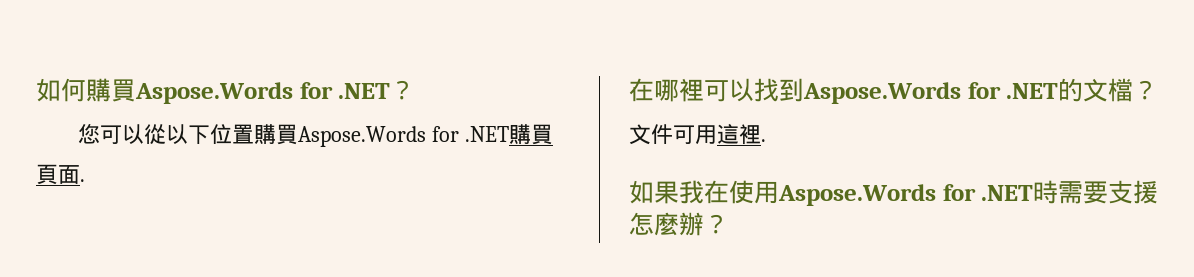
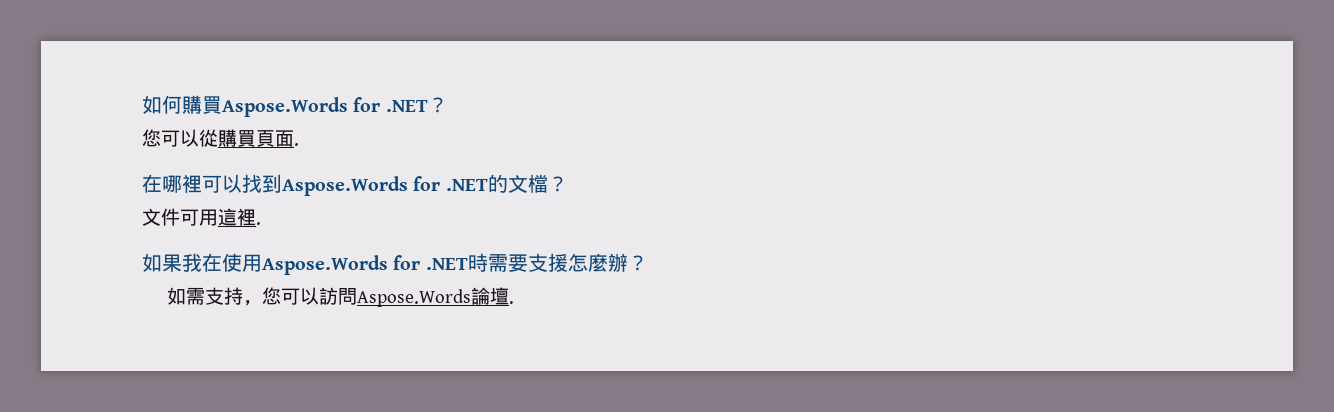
- 您可以從以下位置購買Aspose.Words for .NET購買頁面.
+ 您可以從購買頁面.
+ 如需支持，您可以訪問Aspose.Words論壇.

